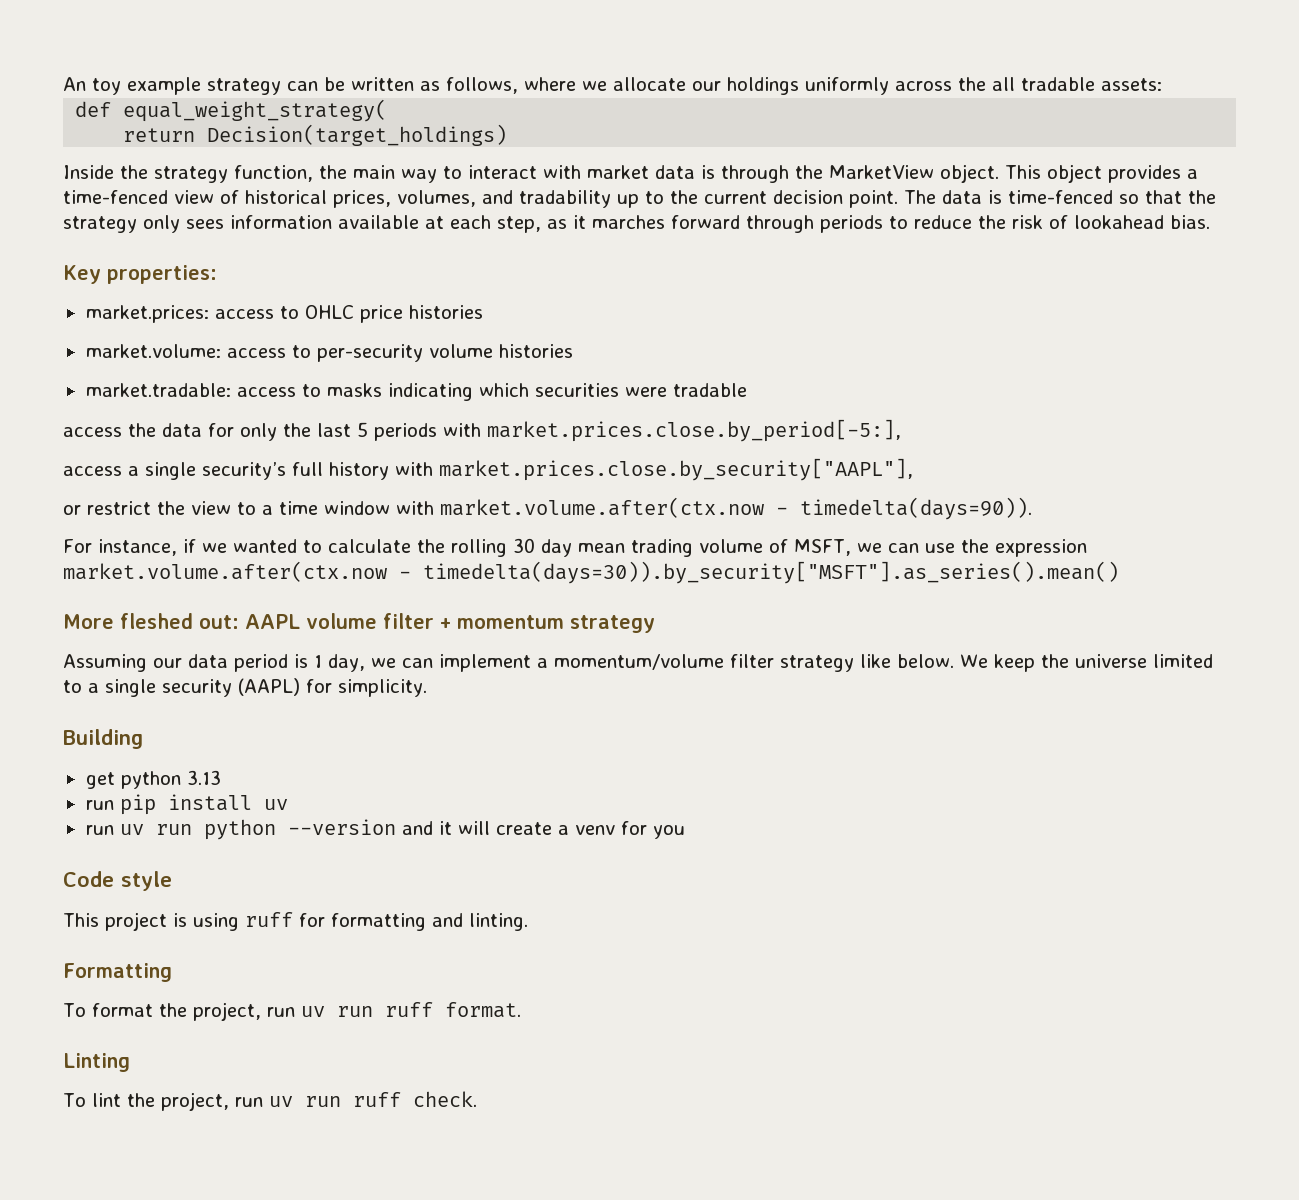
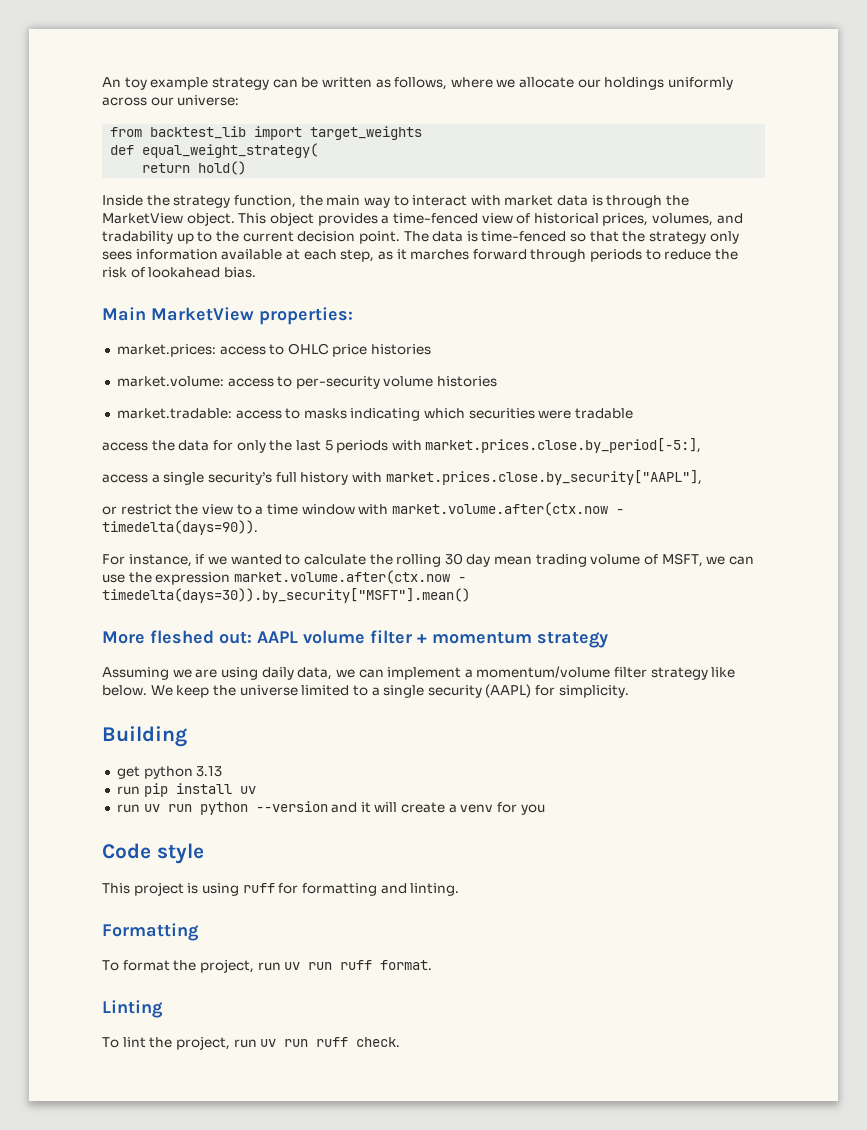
- An toy example strategy can be written as follows, where we allocate our holdings uniformly across the all tradable assets:
+ An toy example strategy can be written as follows, where we allocate our holdings uniformly across our universe:
+ from backtest_lib import target_weights
- return Decision(target_holdings)
+ return hold()
- Key properties:
+ Main MarketView properties:
- For instance, if we wanted to calculate the rolling 30 day mean trading volume of MSFT, we can use the expression market.volume.after(ctx.now - timedelta(days=30)).by_security["MSFT"].as_series().mean()
+ For instance, if we wanted to calculate the rolling 30 day mean trading volume of MSFT, we can use the expression market.volume.after(ctx.now - timedelta(days=30)).by_security["MSFT"].mean()
- Assuming our data period is 1 day, we can implement a momentum/volume filter strategy like below.
+ Assuming we are using daily data, we can implement a momentum/volume filter strategy like below.

